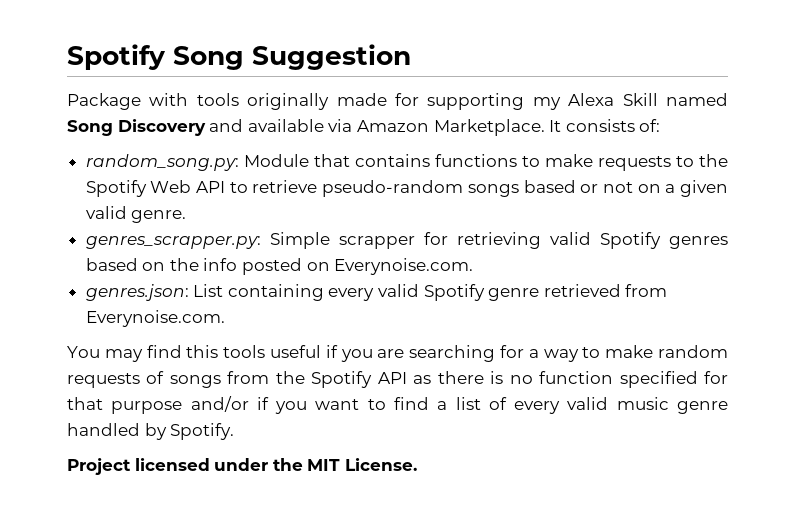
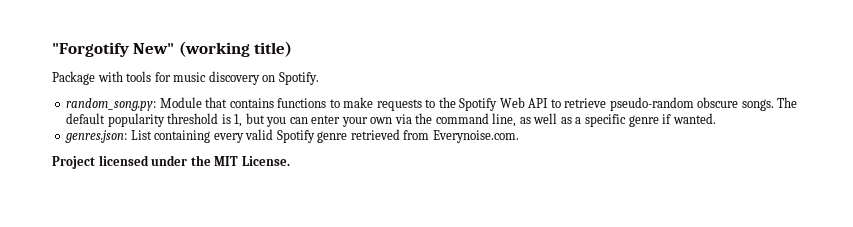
- Spotify Song Suggestion
+ "Forgotify New" (working title)
- Package with tools originally made for supporting my Alexa Skill named Song Discovery and available via Amazon Marketplace. It consists of:
+ Package with tools for music discovery on Spotify.
- random_song.py: Module that contains functions to make requests to the Spotify Web API to retrieve pseudo-random songs based or not on a given valid genre.
- genres_scrapper.py: Simple scrapper for retrieving valid Spotify genres based on the info posted on Everynoise.com.
+ random_song.py: Module that contains functions to make requests to the Spotify Web API to retrieve pseudo-random obscure songs. The default popularity threshold is 1, but you can enter your own via the command line, as well as a specific genre if wanted.
- You may find this tools useful if you are searching for a way to make random requests of songs from the Spotify API as there is no function specified for that purpose and/or if you want to find a list of every valid music genre handled by Spotify.

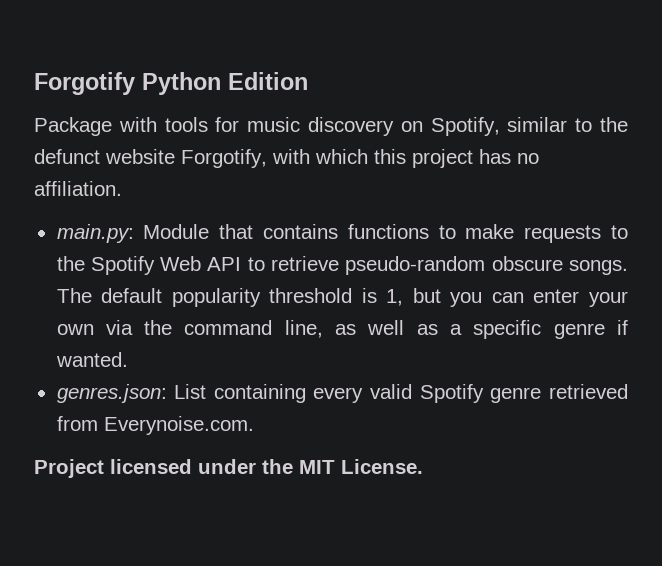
- "Forgotify New" (working title)
+ Forgotify Python Edition
- Package with tools for music discovery on Spotify.
- random_song.py: Module that contains functions to make requests to the Spotify Web API to retrieve pseudo-random obscure songs.
+ Package with tools for music discovery on Spotify, similar to the defunct website Forgotify, with which this project has no affiliation.
+ main.py: Module that contains functions to make requests to the Spotify Web API to retrieve pseudo-random obscure songs.

